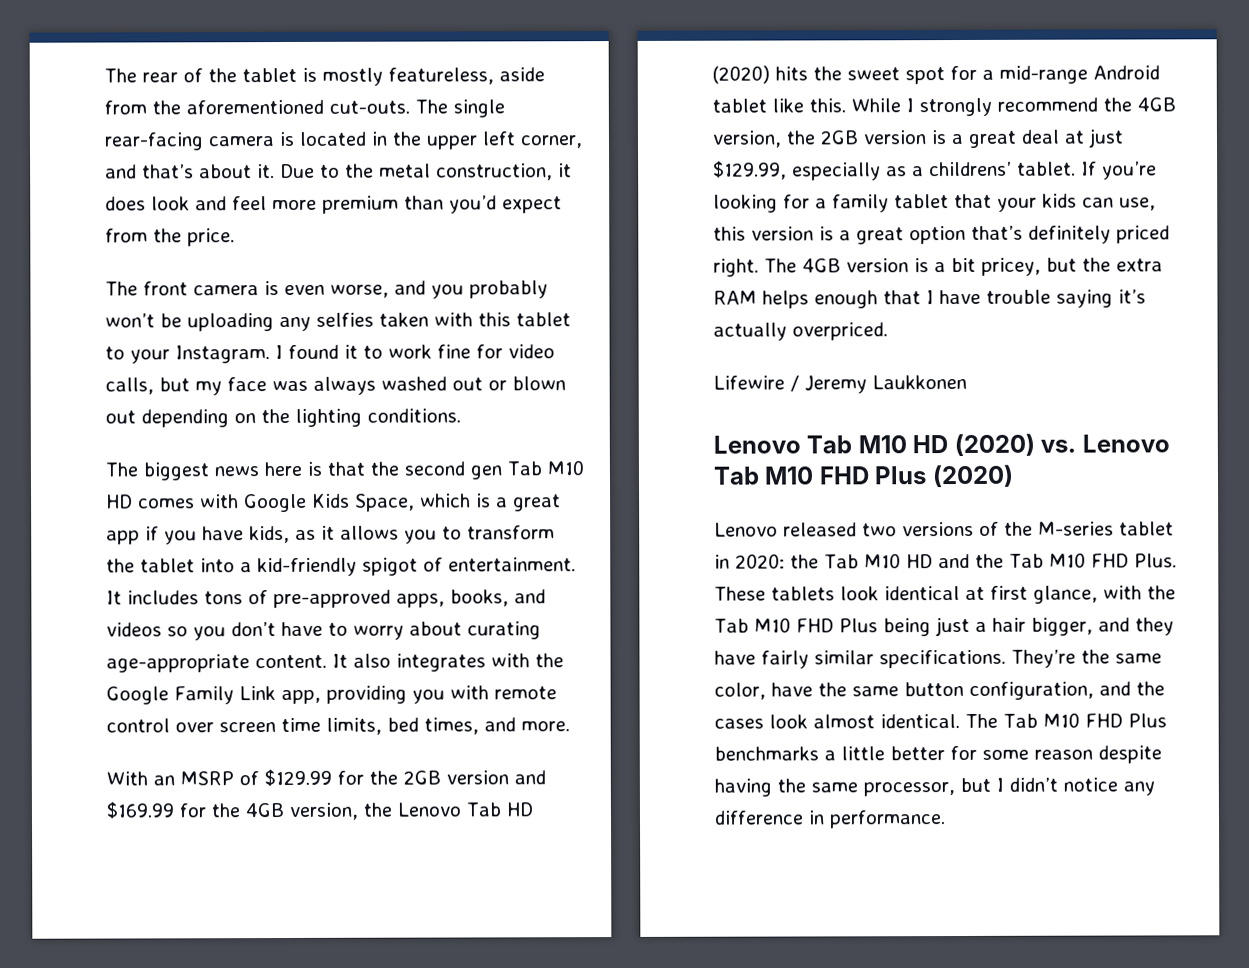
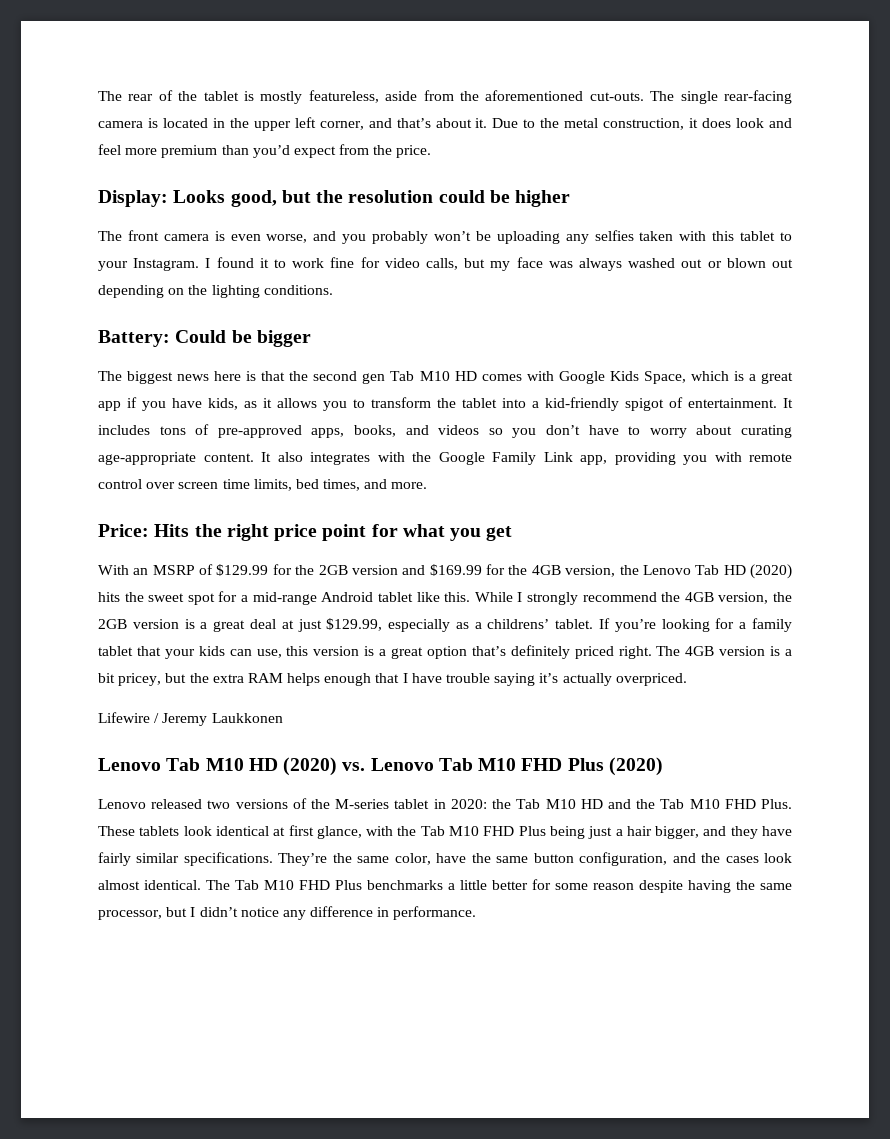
+ Display: Looks good, but the resolution could be higher
+ Battery: Could be bigger
+ Price: Hits the right price point for what you get

